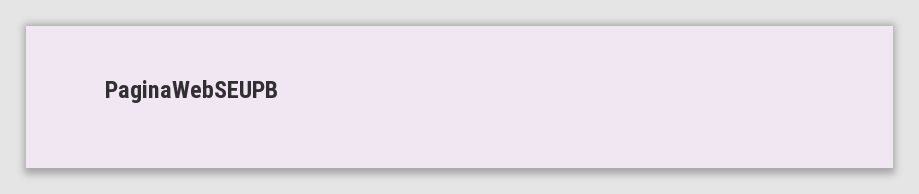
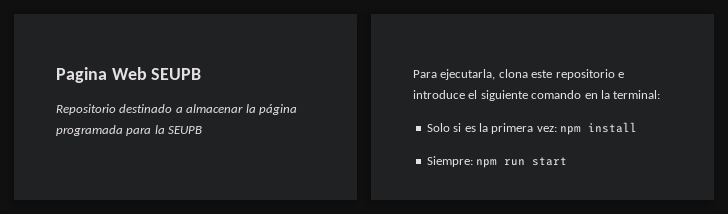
- PaginaWebSEUPB
+ Pagina Web SEUPB
+ Repositorio destinado a almacenar la página programada para la SEUPB
+ Para ejecutarla, clona este repositorio e introduce el siguiente comando en la terminal:
+ Solo si es la primera vez: npm install
+ Siempre: npm run start

